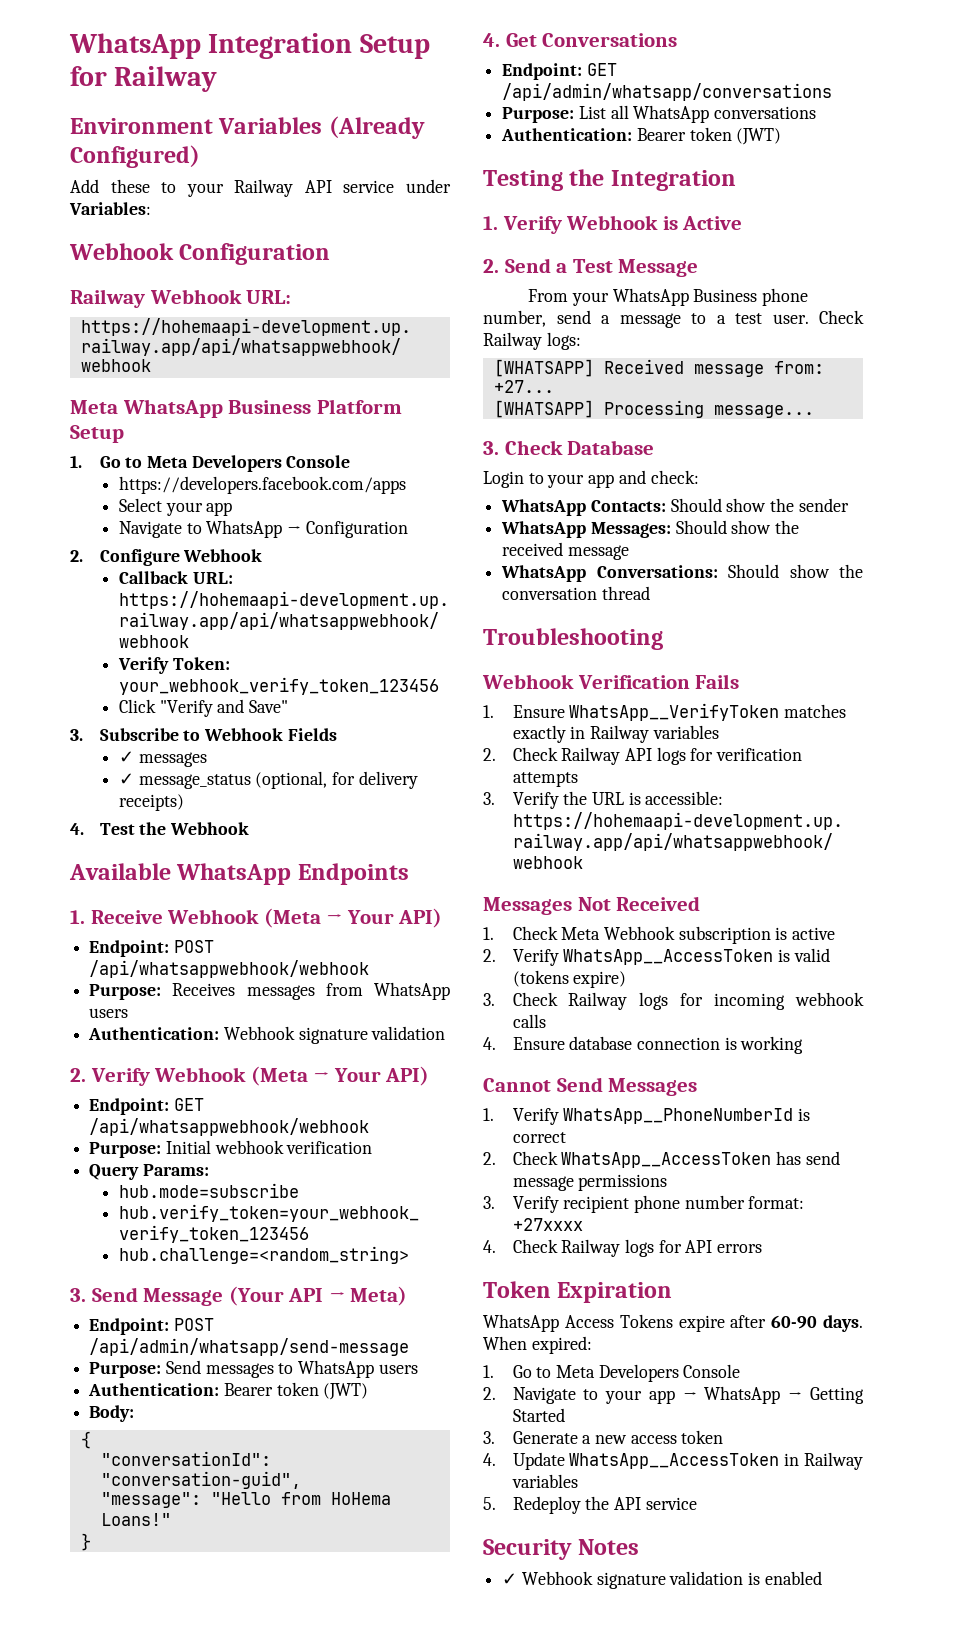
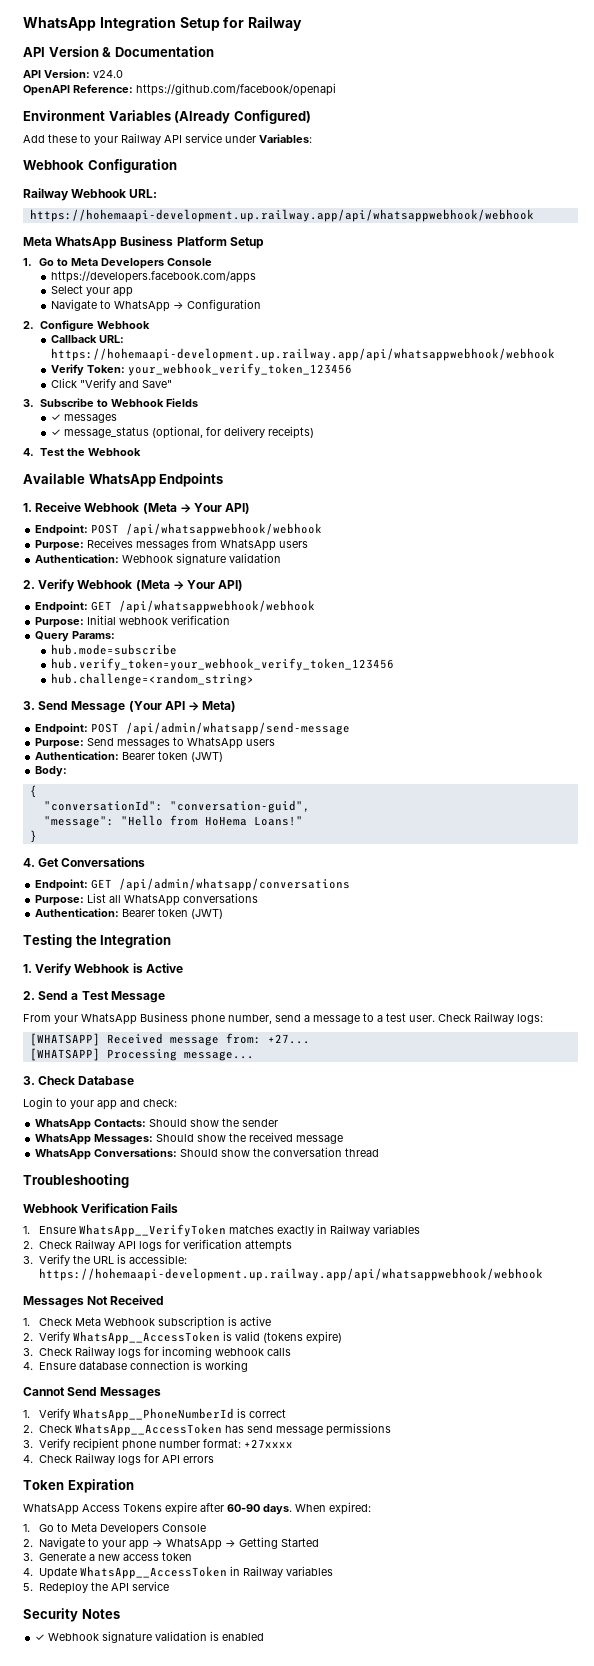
+ API Version & Documentation
+ API Version: v24.0
+ OpenAPI Reference: https://github.com/facebook/openapi

